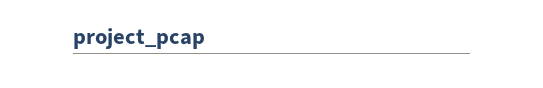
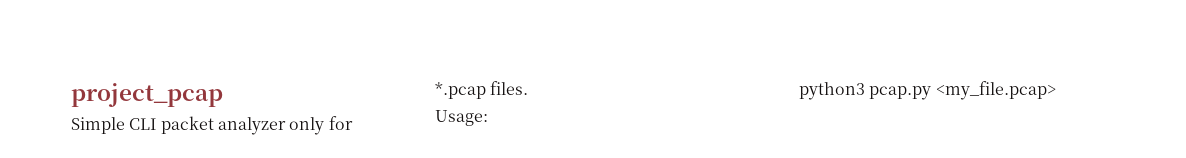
+ Simple CLI packet analyzer only for *.pcap files.
+ Usage:
+ python3 pcap.py <my_file.pcap>

